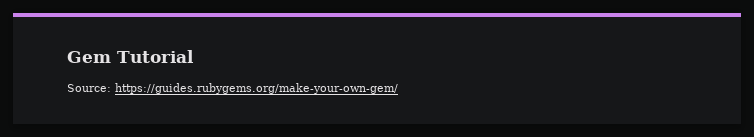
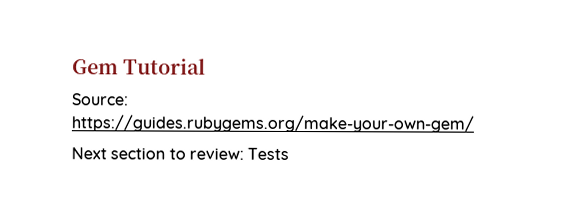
+ Next section to review: Tests

